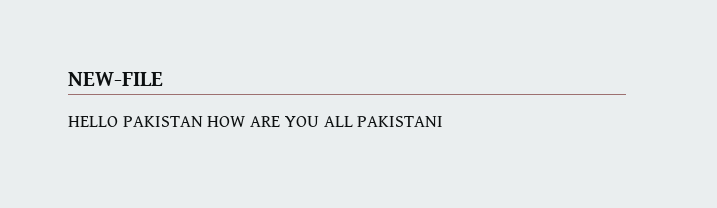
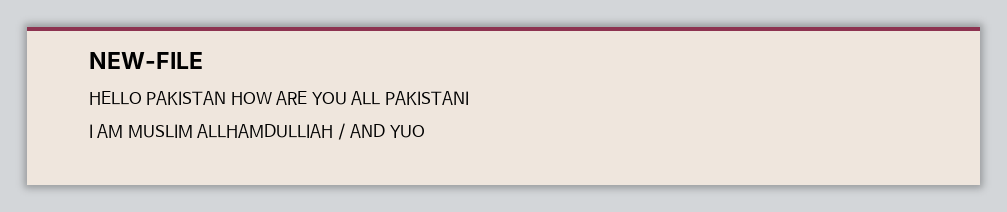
+ I AM MUSLIM ALLHAMDULLIAH / AND YUO

